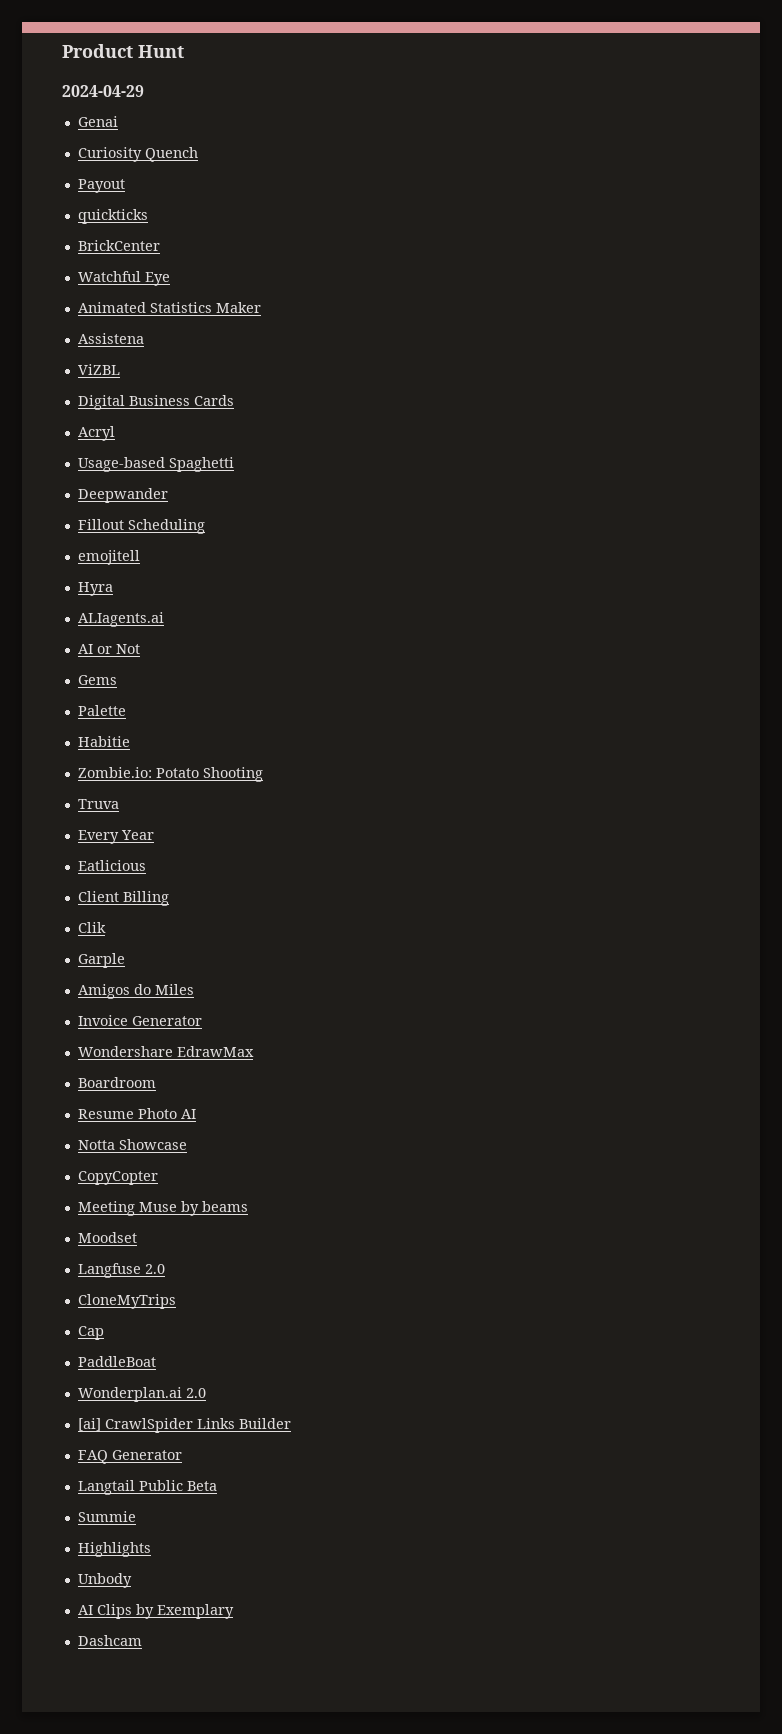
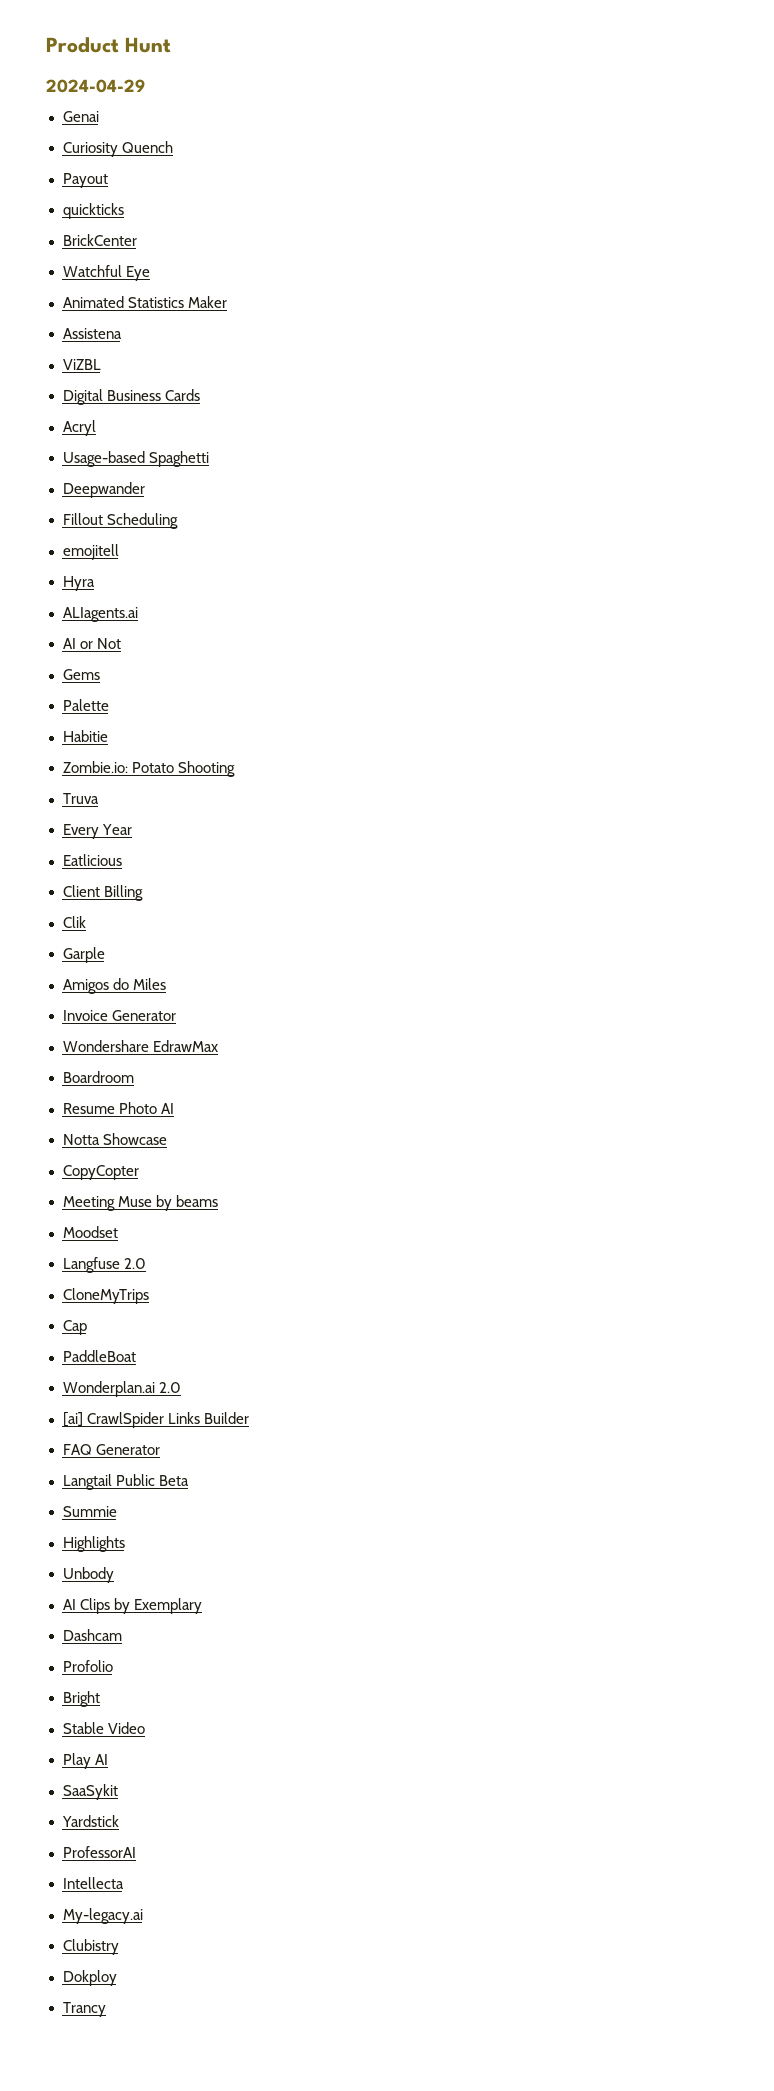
+ Profolio
+ Bright
+ Stable Video
+ Play AI
+ SaaSykit
+ Yardstick
+ ProfessorAI
+ Intellecta
+ My-legacy.ai
+ Clubistry
+ Dokploy
+ Trancy

